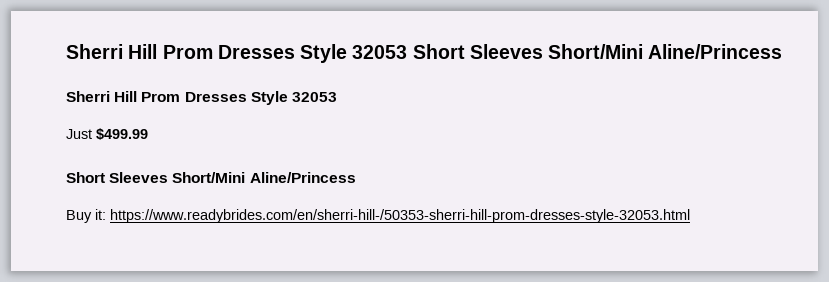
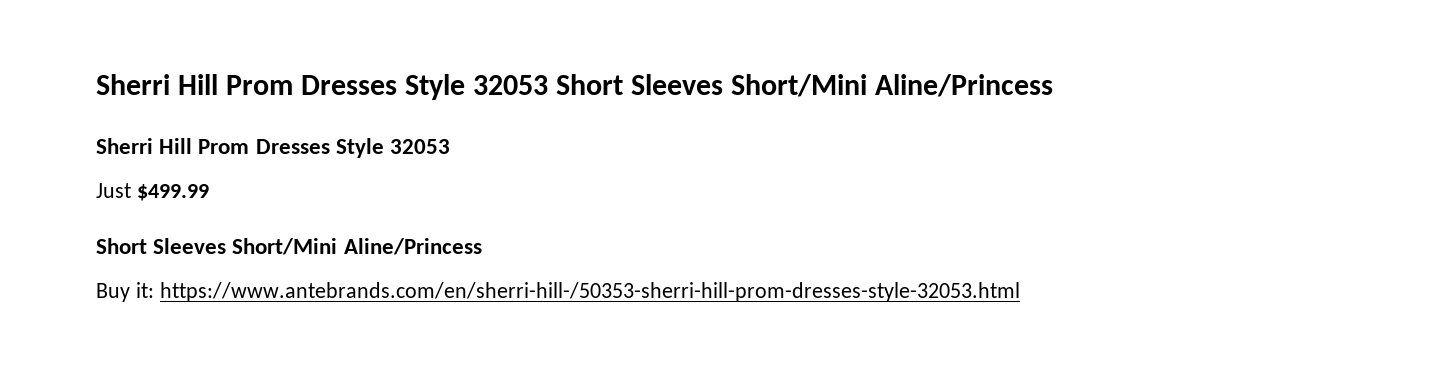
- Buy it: https://www.readybrides.com/en/sherri-hill-/50353-sherri-hill-prom-dresses-style-32053.html
+ Buy it: https://www.antebrands.com/en/sherri-hill-/50353-sherri-hill-prom-dresses-style-32053.html

